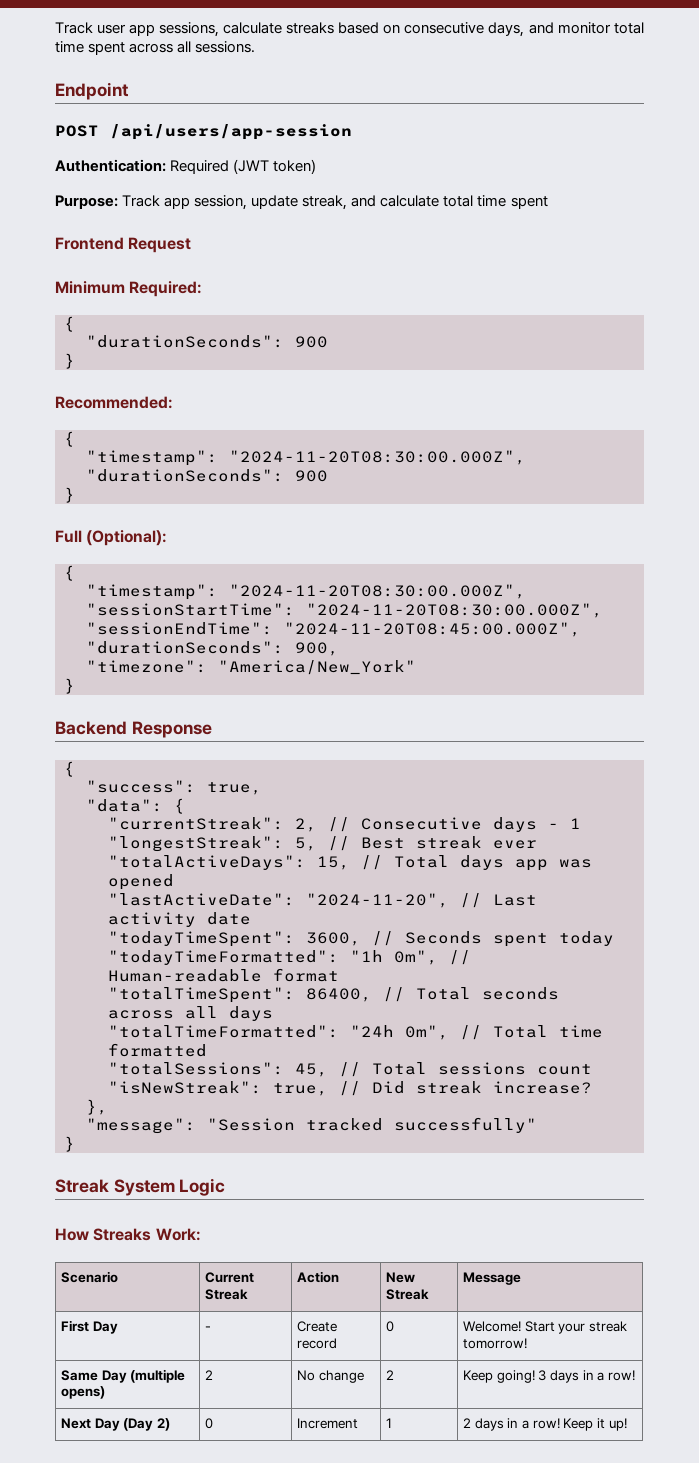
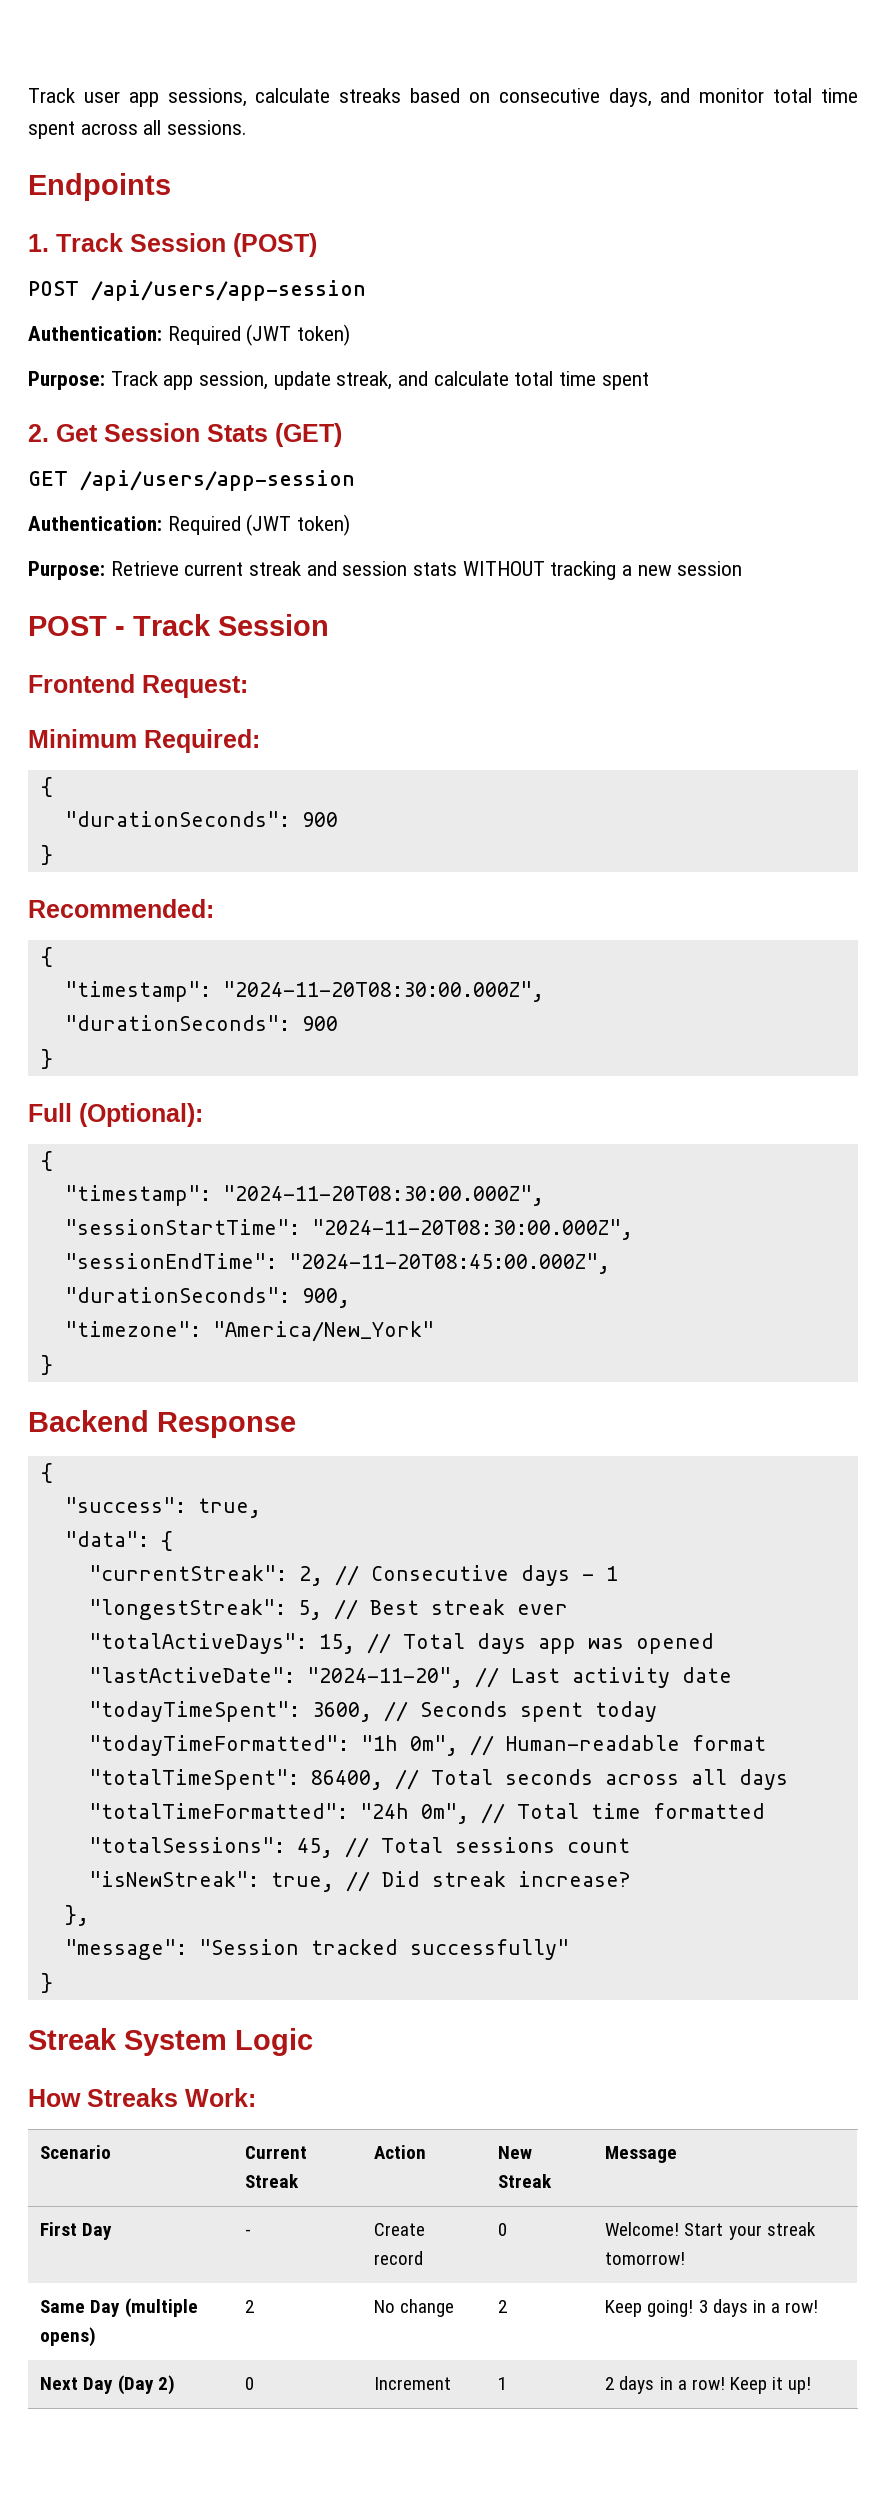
- Endpoint
+ Endpoints
+ 1. Track Session (POST)
+ 2. Get Session Stats (GET)
+ GET /api/users/app-session
+ Authentication: Required (JWT token)
+ Purpose: Retrieve current streak and session stats WITHOUT tracking a new session
+ POST - Track Session
- Frontend Request
+ Frontend Request:

